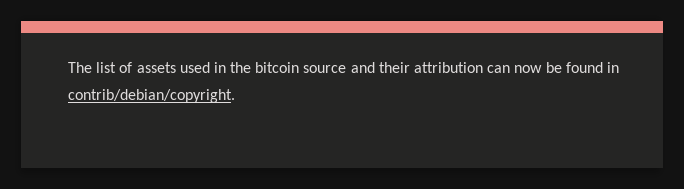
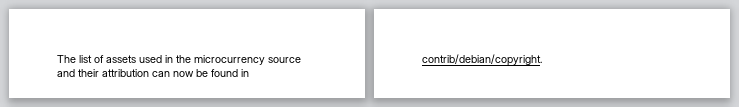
- The list of assets used in the bitcoin source and their attribution can now be found in contrib/debian/copyright.
+ The list of assets used in the microcurrency source and their attribution can now be found in contrib/debian/copyright.

